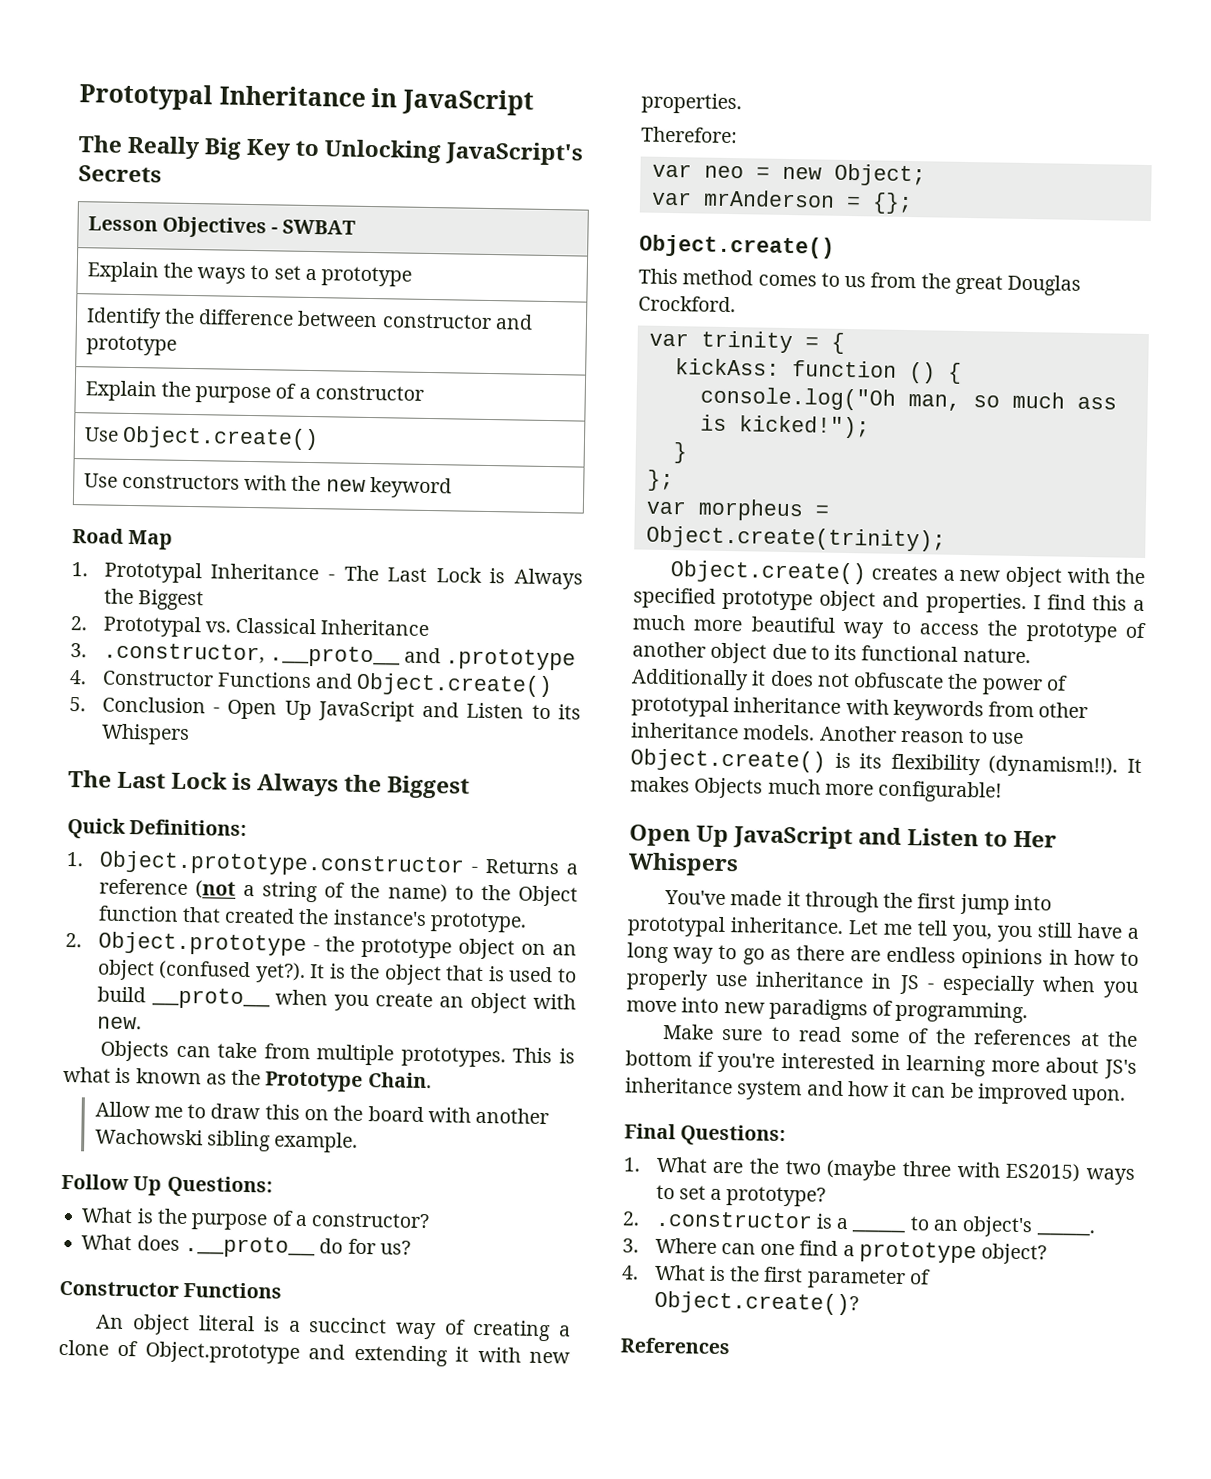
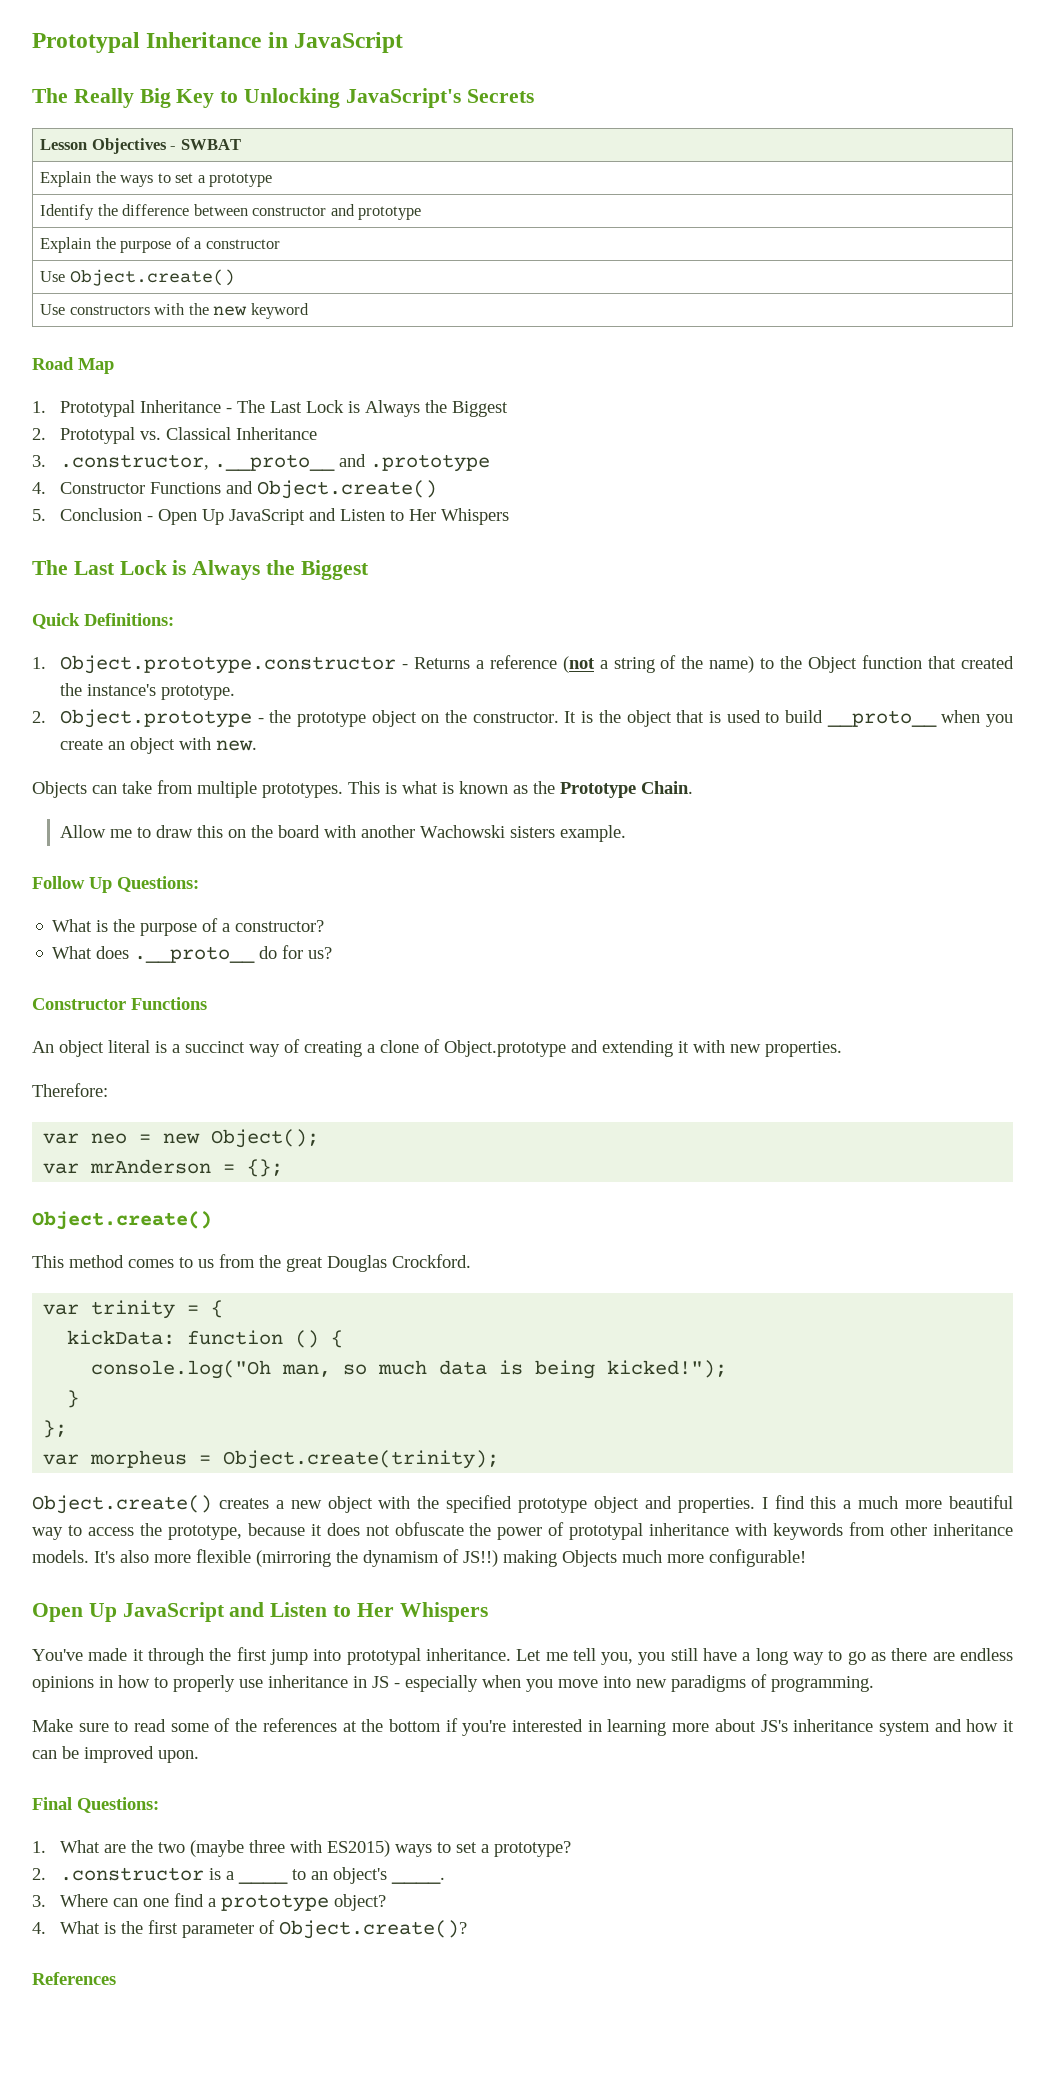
- 5. Conclusion - Open Up JavaScript and Listen to its Whispers
+ 5. Conclusion - Open Up JavaScript and Listen to Her Whispers
- 2. Object.prototype - the prototype object on an object (confused yet?).
+ 2. Object.prototype - the prototype object on the constructor.
- Allow me to draw this on the board with another Wachowski sibling example.
+ Allow me to draw this on the board with another Wachowski sisters example.
- var neo = new Object;
+ var neo = new Object();
- kickAss: function () {
+ kickData: function () {
- console.log("Oh man, so much ass is kicked!");
+ console.log("Oh man, so much data is being kicked!");
- I find this a much more beautiful way to access the prototype of another object due to its functional nature. Additionally it does not obfuscate the power of prototypal inheritance with keywords from other inheritance models.
+ I find this a much more beautiful way to access the prototype, because it does not obfuscate the power of prototypal inheritance with keywords from other inheritance models.
- Another reason to use Object.create() is its flexibility (dynamism!!). It makes Objects much more configurable!
+ It's also more flexible (mirroring the dynamism of JS!!) making Objects much more configurable!

